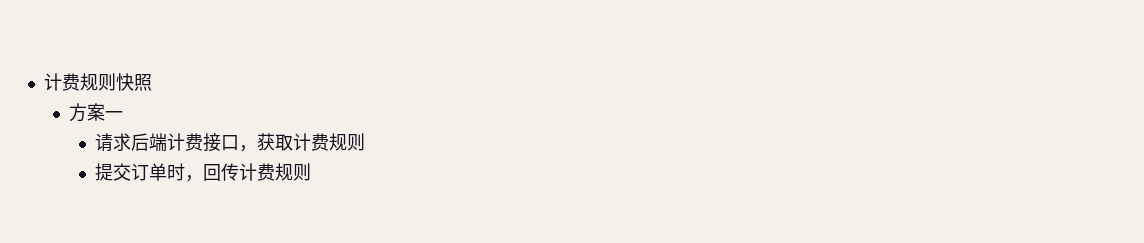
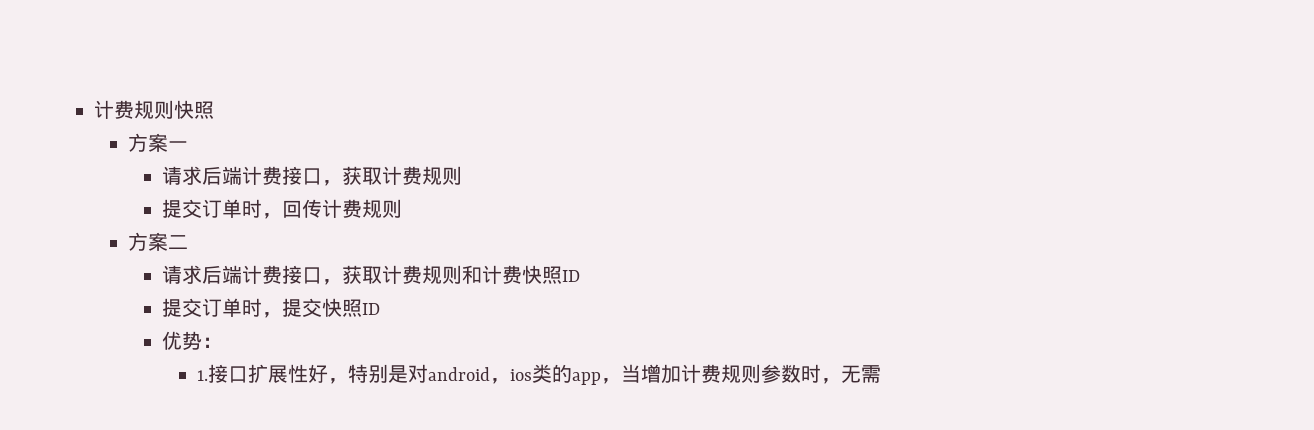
+ 方案二
+ 请求后端计费接口，获取计费规则和计费快照ID
+ 提交订单时，提交快照ID
+ 优势：
+ 1.接口扩展性好，特别是对android，ios类的app，当增加计费规则参数时，无需

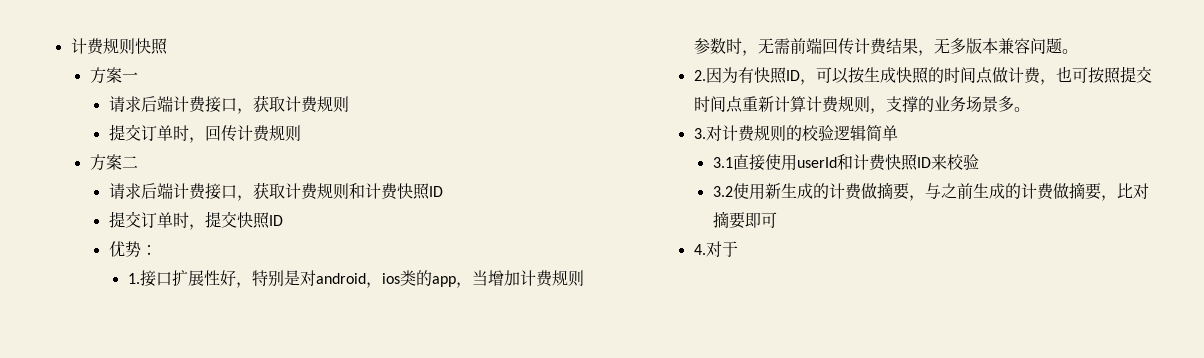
- 1.接口扩展性好，特别是对android，ios类的app，当增加计费规则参数时，无需
+ 1.接口扩展性好，特别是对android，ios类的app，当增加计费规则参数时，无需前端回传计费结果，无多版本兼容问题。
+ 2.因为有快照ID，可以按生成快照的时间点做计费，也可按照提交时间点重新计算计费规则，支撑的业务场景多。
+ 3.对计费规则的校验逻辑简单
+ 3.1直接使用userId和计费快照ID来校验
+ 3.2使用新生成的计费做摘要，与之前生成的计费做摘要，比对摘要即可
+ 4.对于

